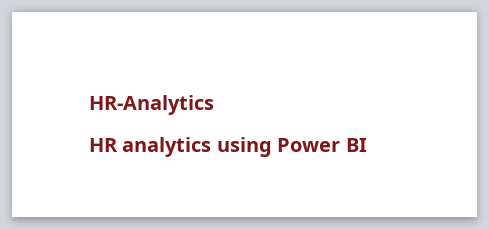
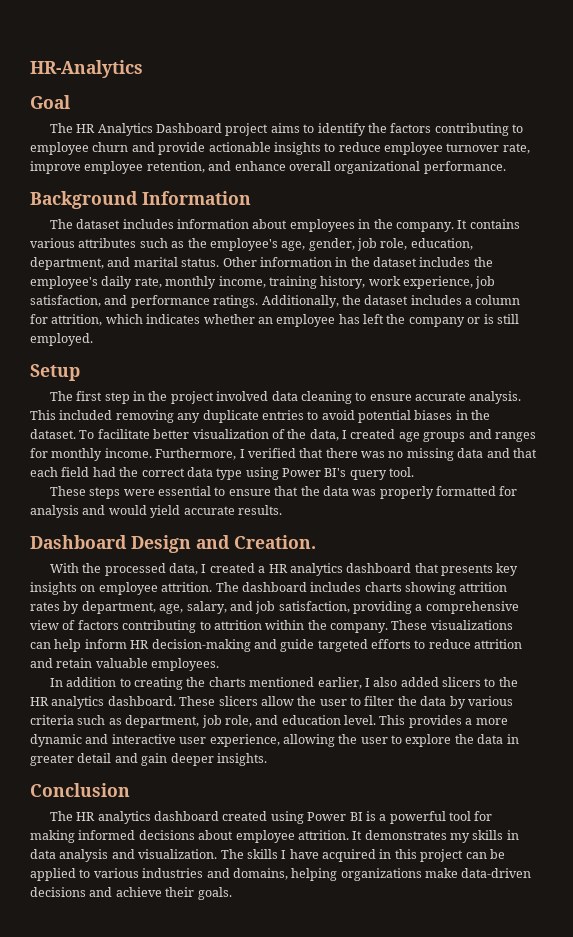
- HR analytics using Power BI
+ Goal
+ The HR Analytics Dashboard project aims to identify the factors contributing to employee churn and provide actionable insights to reduce employee turnover rate, improve employee retention, and enhance overall organizational performance.
+ Background Information
+ The dataset includes information about employees in the company. It contains various attributes such as the employee's age, gender, job role, education, department, and marital status. Other information in the dataset includes the employee's daily rate, monthly income, training history, work experience, job satisfaction, and performance ratings. Additionally, the dataset includes a column for attrition, which indicates whether an employee has left the company or is still employed.
+ Setup
+ The first step in the project involved data cleaning to ensure accurate analysis. This included removing any duplicate entries to avoid potential biases in the dataset. To facilitate better visualization of the data, I created age groups and ranges for monthly income. Furthermore, I verified that there was no missing data and that each field had the correct data type using Power BI's query tool.
+ These steps were essential to ensure that the data was properly formatted for analysis and would yield accurate results.
+ Dashboard Design and Creation.
+ With the processed data, I created a HR analytics dashboard that presents key insights on employee attrition. The dashboard includes charts showing attrition rates by department, age, salary, and job satisfaction, providing a comprehensive view of factors contributing to attrition within the company. These visualizations can help inform HR decision-making and guide targeted efforts to reduce attrition and retain valuable employees.
+ In addition to creating the charts mentioned earlier, I also added slicers to the HR analytics dashboard. These slicers allow the user to filter the data by various criteria such as department, job role, and education level. This provides a more dynamic and interactive user experience, allowing the user to explore the data in greater detail and gain deeper insights.
+ Conclusion
+ The HR analytics dashboard created using Power BI is a powerful tool for making informed decisions about employee attrition. It demonstrates my skills in data analysis and visualization. The skills I have acquired in this project can be applied to various industries and domains, helping organizations make data-driven decisions and achieve their goals.

